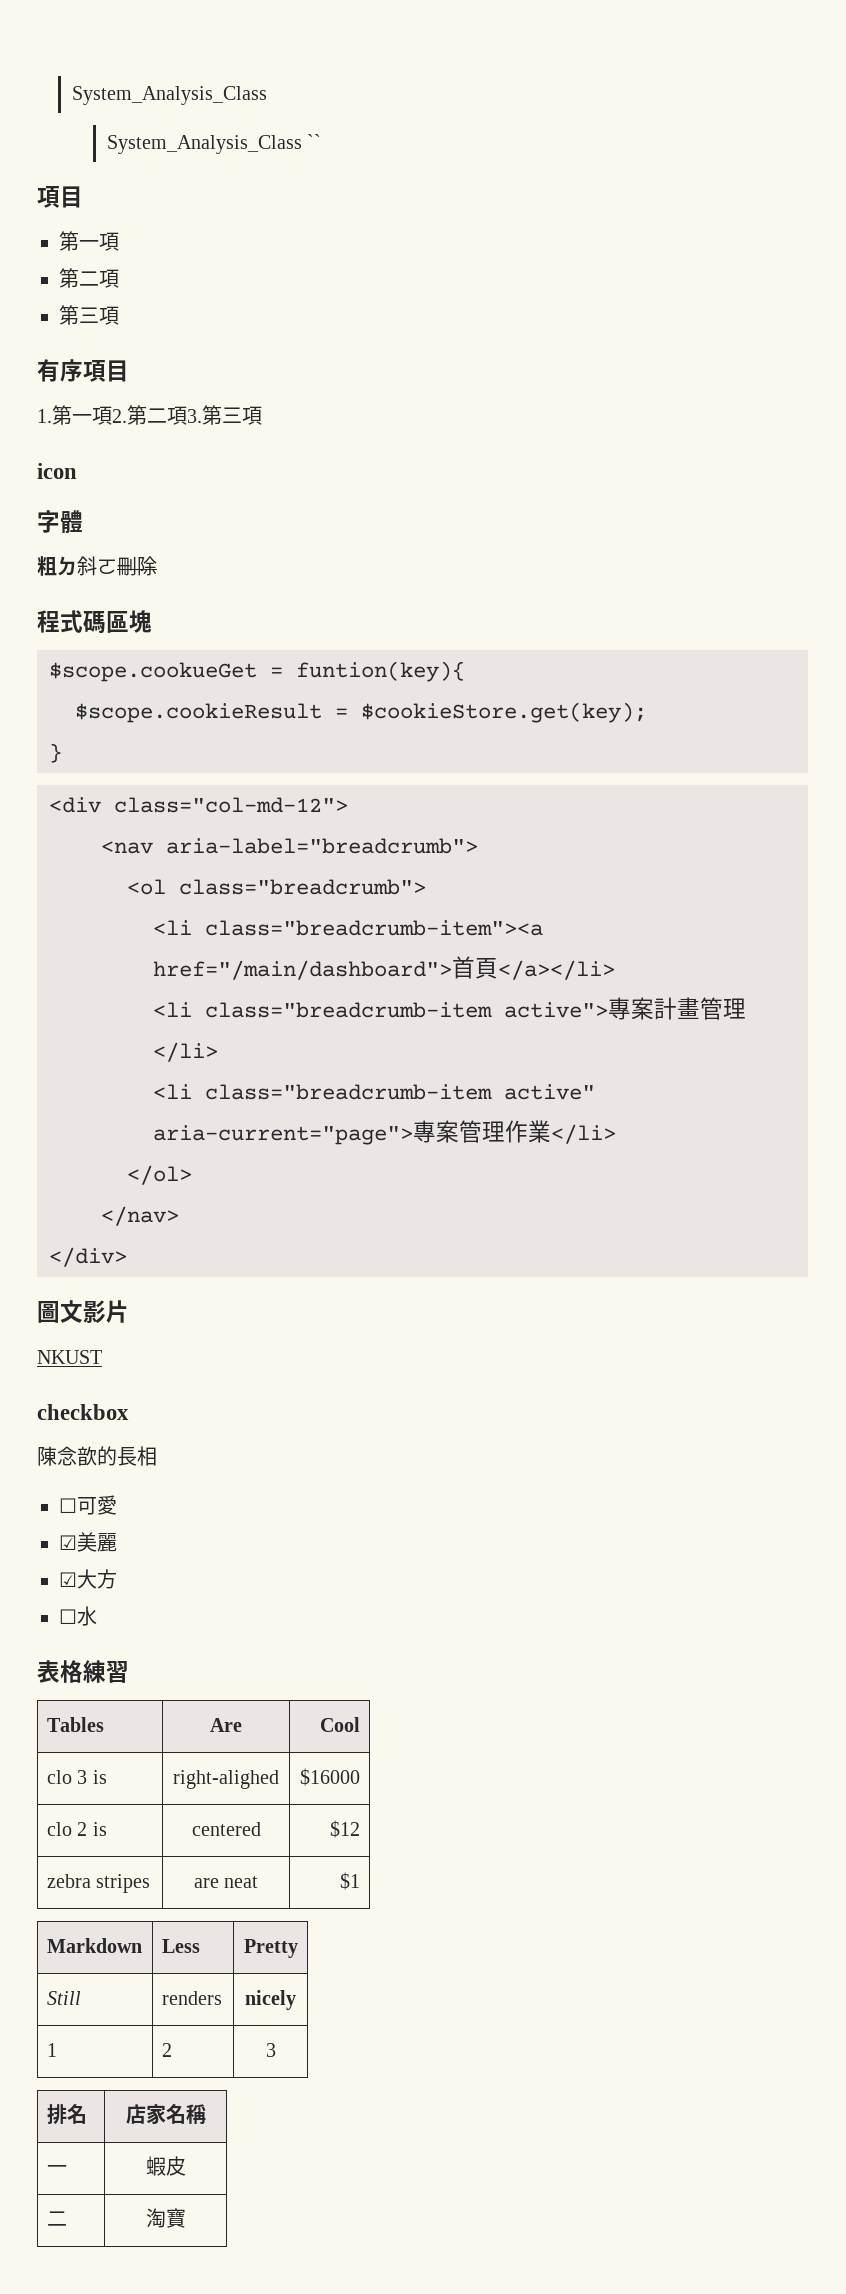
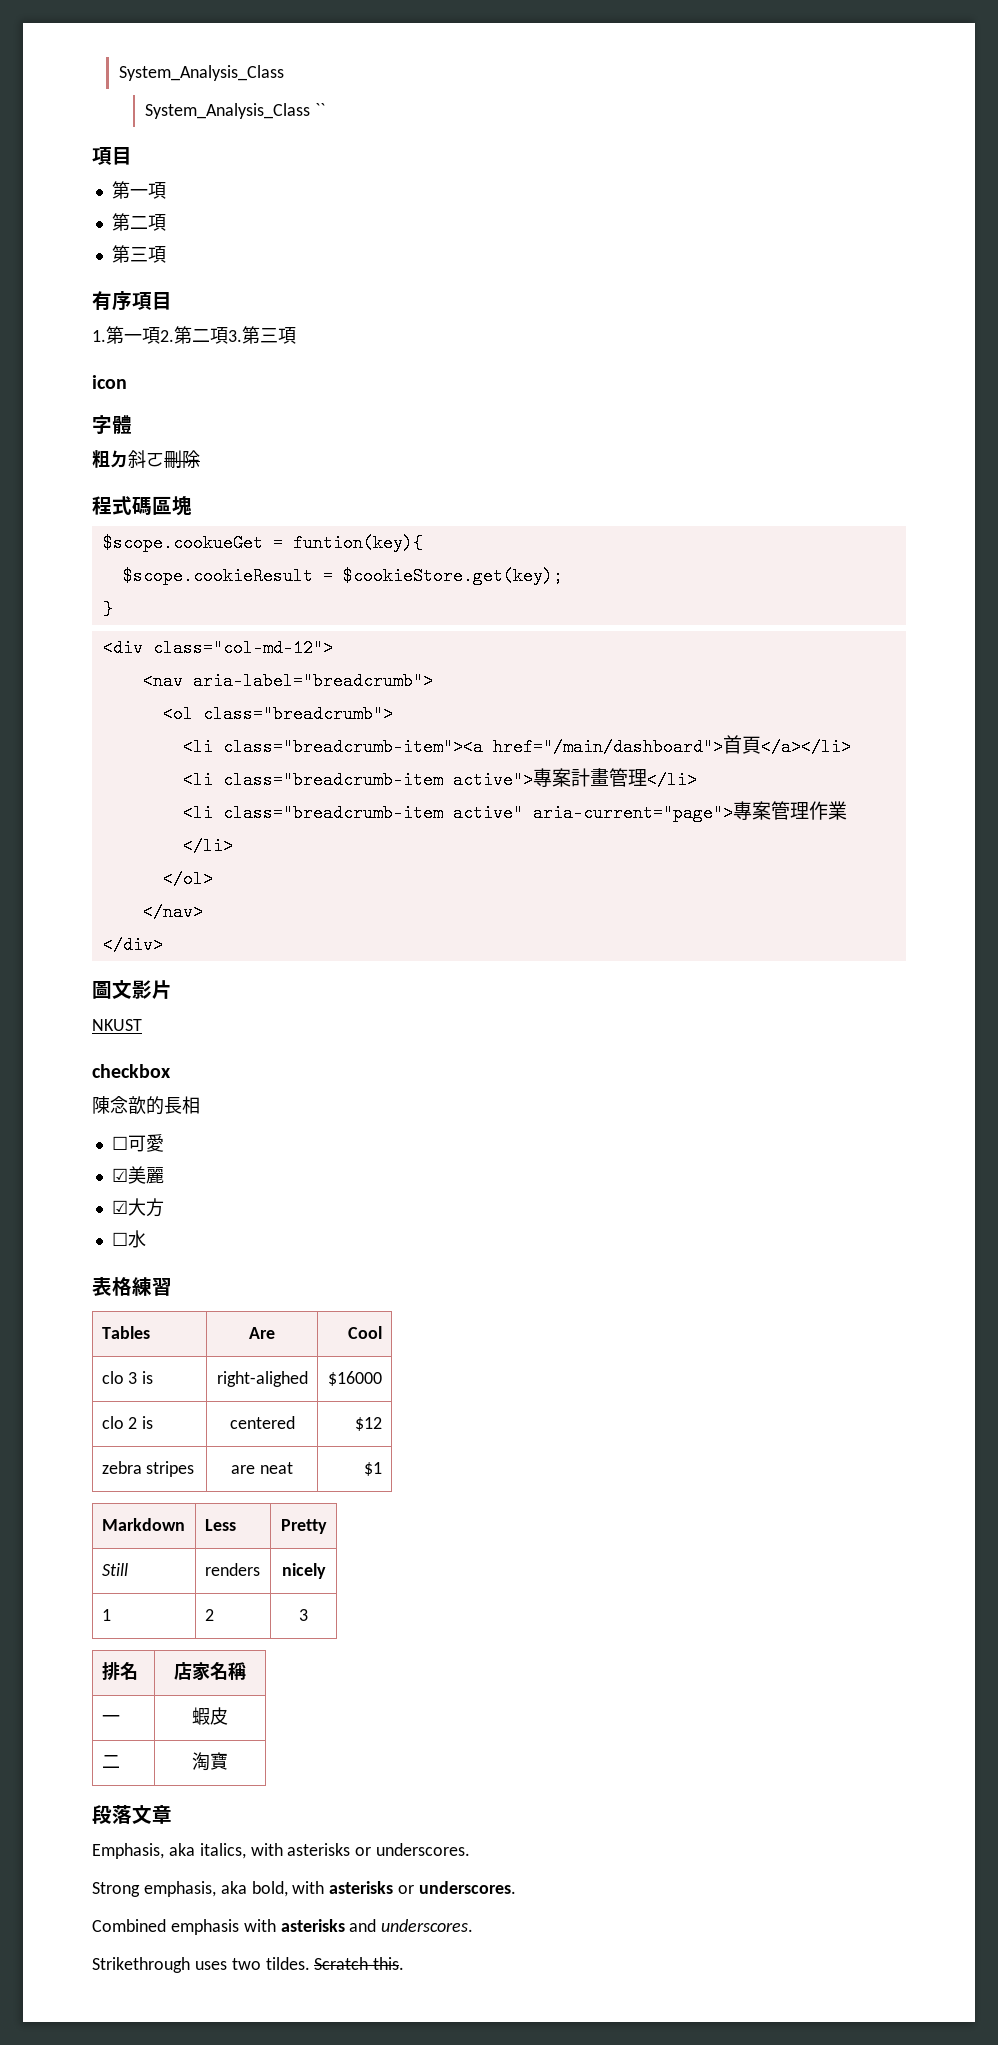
+ 段落文章
+ Emphasis, aka italics, with asterisks or underscores.
+ Strong emphasis, aka bold, with asterisks or underscores.
+ Combined emphasis with asterisks and underscores.
+ Strikethrough uses two tildes. Scratch this.

